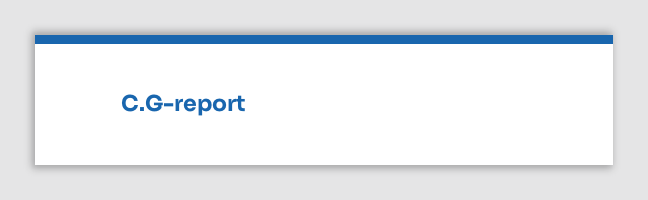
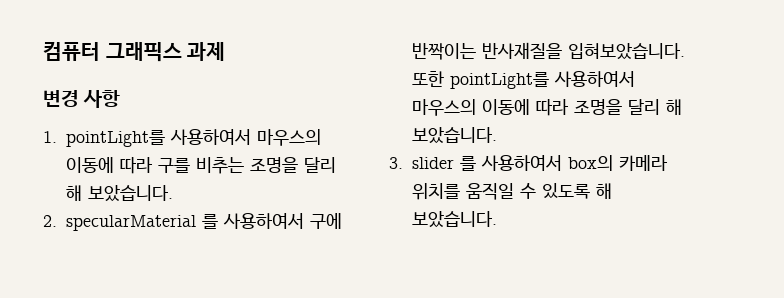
- C.G-report
+ 컴퓨터 그래픽스 과제
+ 변경 사항
+ 1. pointLight를 사용하여서 마우스의 이동에 따라 구를 비추는 조명을 달리 해 보았습니다.
+ 2. specularMaterial 를 사용하여서 구에 반짝이는 반사재질을 입혀보았습니다. 또한 pointLight를 사용하여서 마우스의 이동에 따라 조명을 달리 해 보았습니다.
+ 3. slider 를 사용하여서 box의 카메라 위치를 움직일 수 있도록 해 보았습니다.

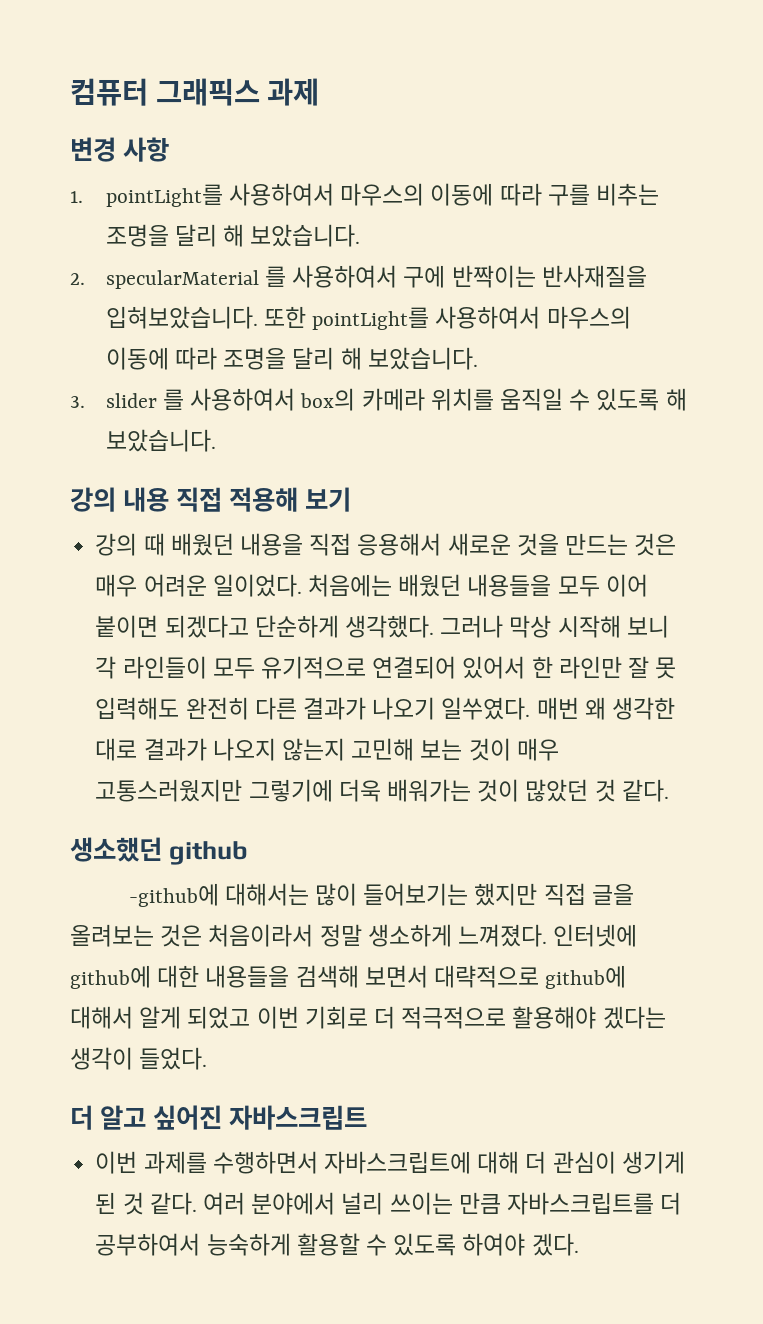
+ 강의 내용 직접 적용해 보기
+ 강의 때 배웠던 내용을 직접 응용해서 새로운 것을 만드는 것은 매우 어려운 일이었다. 처음에는 배웠던 내용들을 모두 이어 붙이면 되겠다고 단순하게 생각했다. 그러나 막상 시작해 보니 각 라인들이 모두 유기적으로 연결되어 있어서 한 라인만 잘 못 입력해도 완전히 다른 결과가 나오기 일쑤였다. 매번 왜 생각한 대로 결과가 나오지 않는지 고민해 보는 것이 매우 고통스러웠지만 그렇기에 더욱 배워가는 것이 많았던 것 같다.
+ 생소했던 github
+ -github에 대해서는 많이 들어보기는 했지만 직접 글을 올려보는 것은 처음이라서 정말 생소하게 느껴졌다. 인터넷에 github에 대한 내용들을 검색해 보면서 대략적으로 github에 대해서 알게 되었고 이번 기회로 더 적극적으로 활용해야 겠다는 생각이 들었다.
+ 더 알고 싶어진 자바스크립트
+ 이번 과제를 수행하면서 자바스크립트에 대해 더 관심이 생기게 된 것 같다. 여러 분야에서 널리 쓰이는 만큼 자바스크립트를 더 공부하여서 능숙하게 활용할 수 있도록 하여야 겠다.

